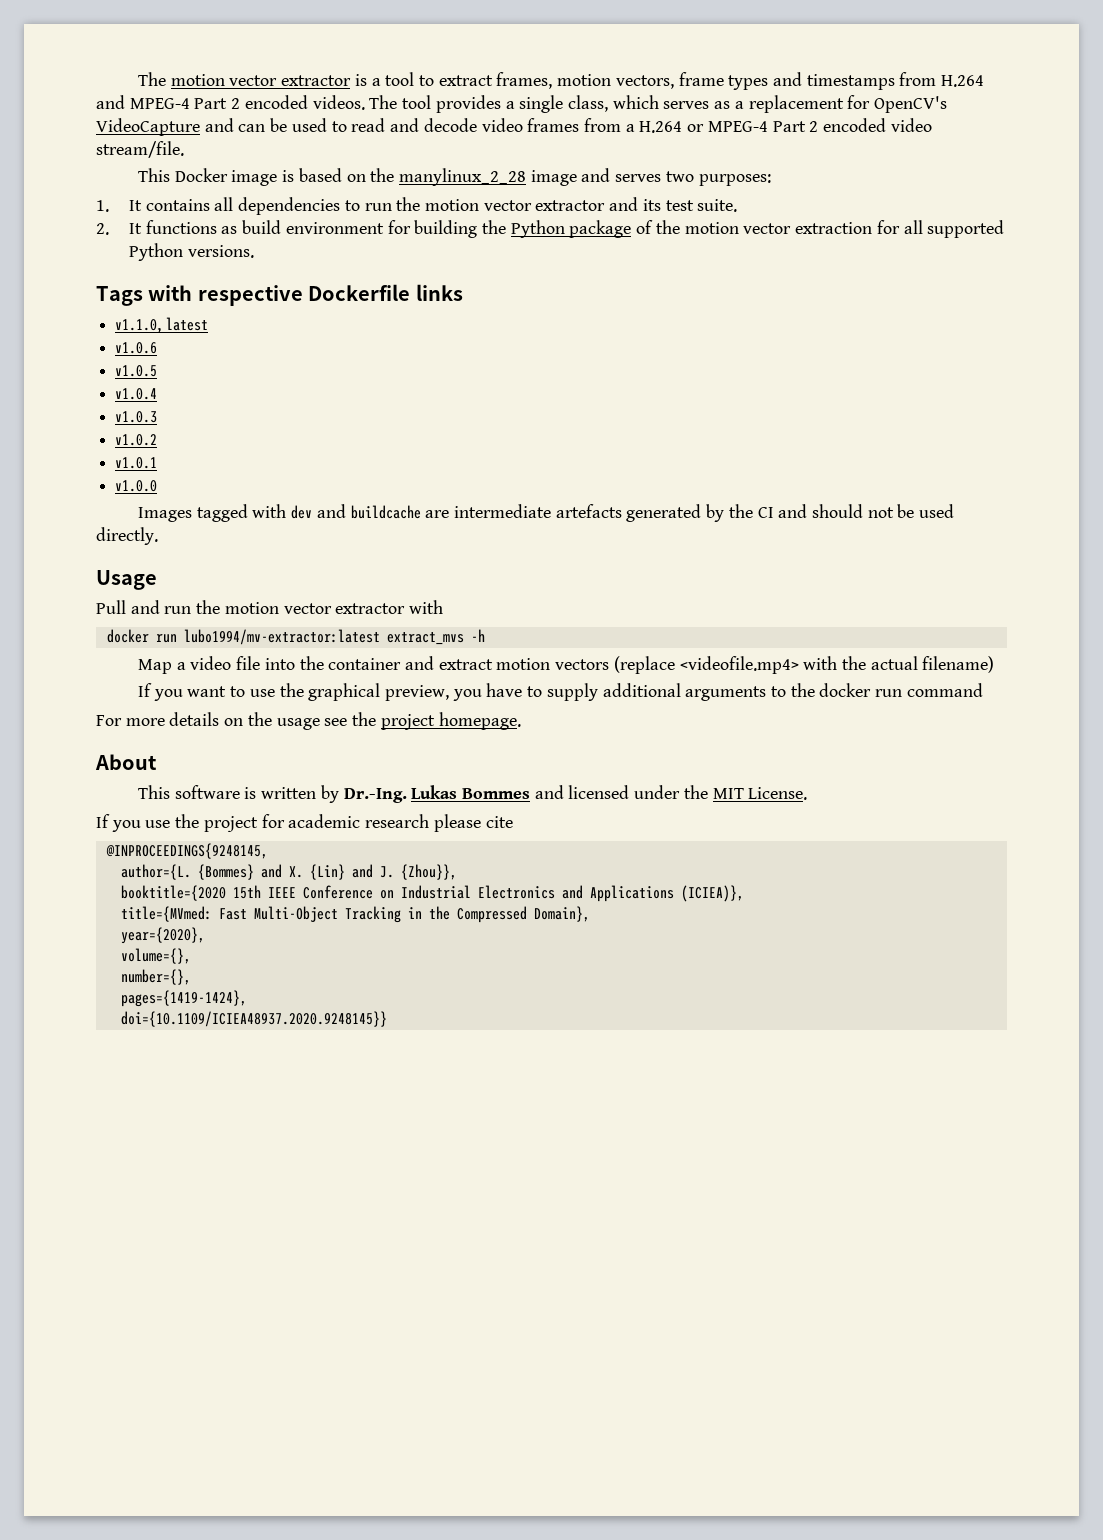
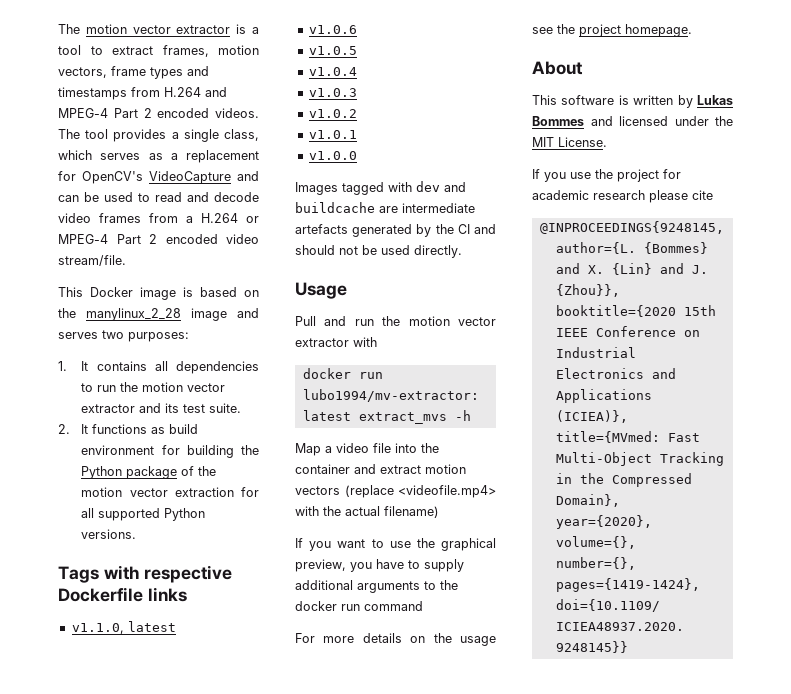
- This software is written by Dr.-Ing. Lukas Bommes and licensed under the MIT License.
+ This software is written by Lukas Bommes and licensed under the MIT License.

